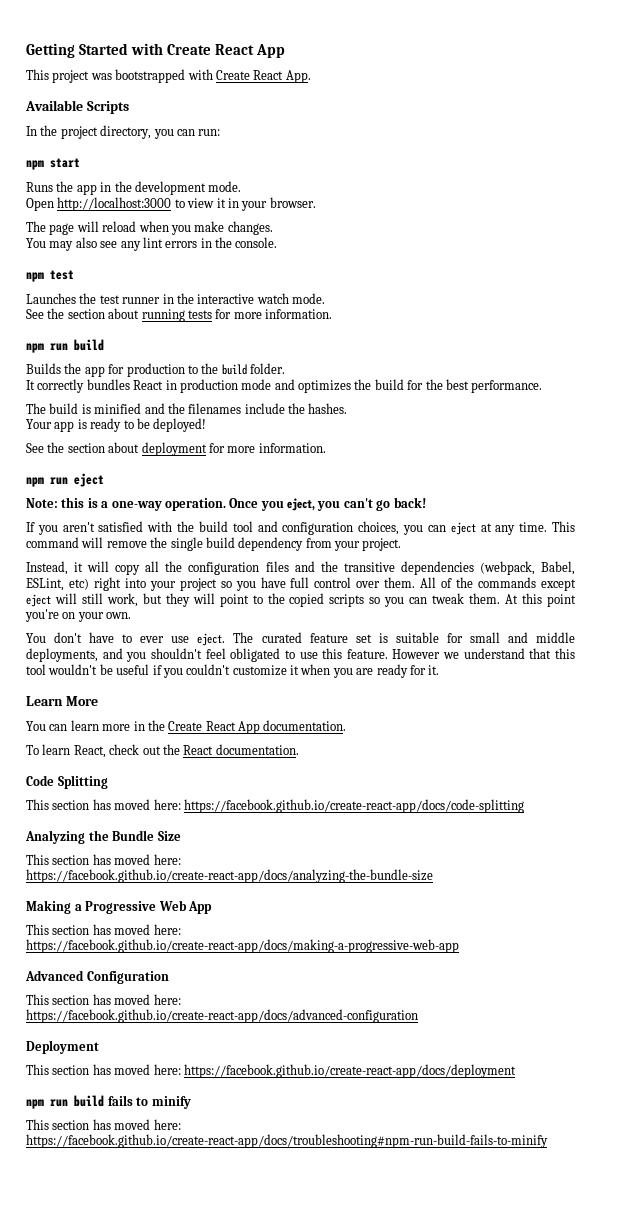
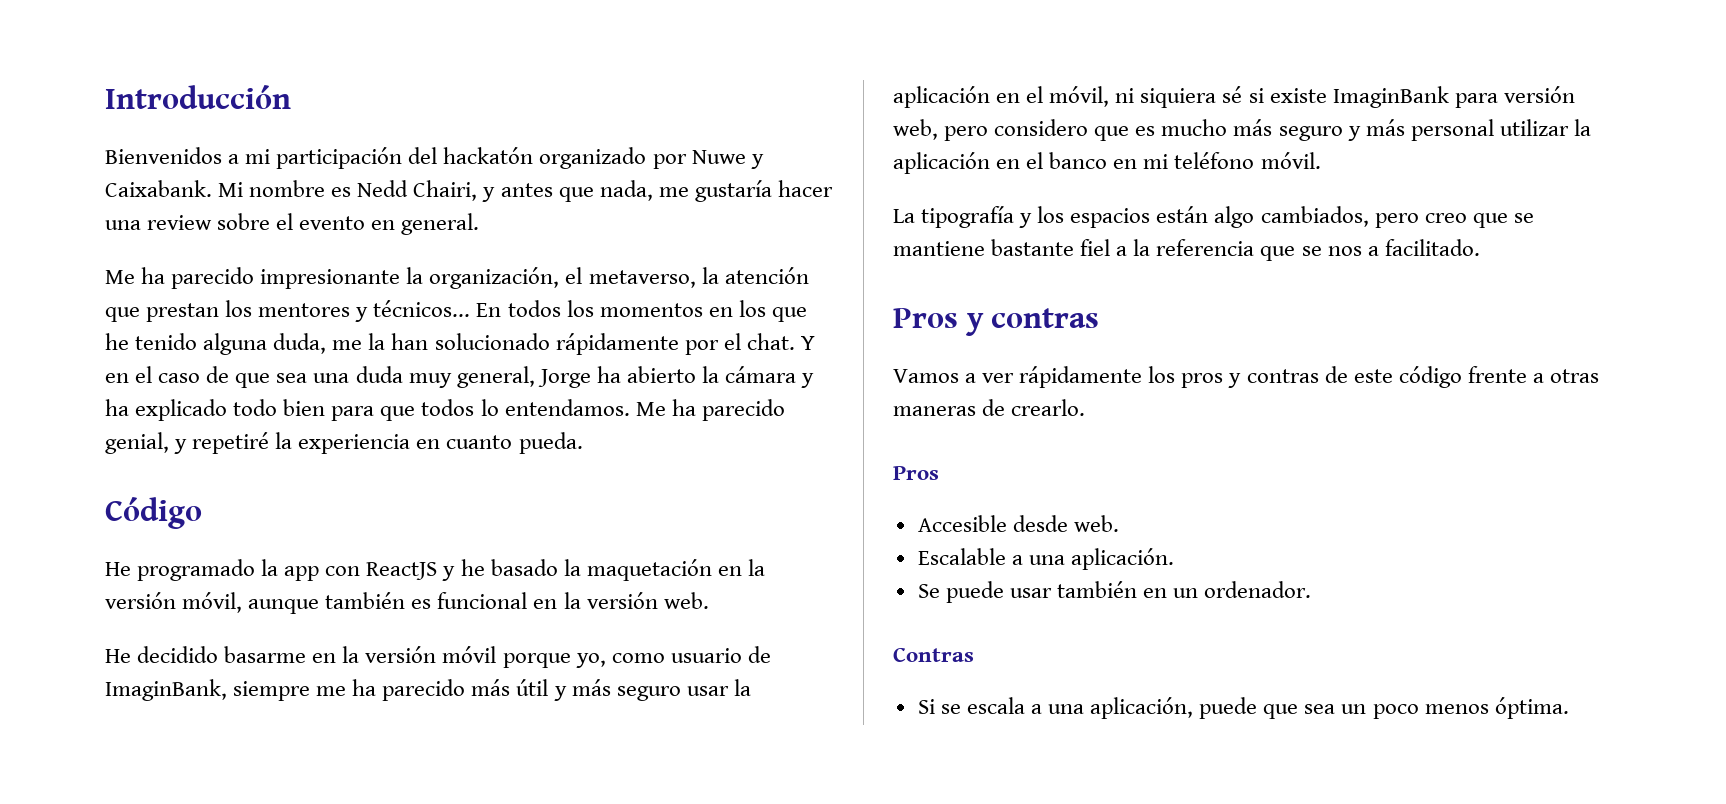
- Getting Started with Create React App
- This project was bootstrapped with Create React App.
- Available Scripts
- In the project directory, you can run:
- npm start
- Runs the app in the development mode.
- Open http://localhost:3000 to view it in your browser.
- The page will reload when you make changes.
- You may also see any lint errors in the console.
- npm test
- Launches the test runner in the interactive watch mode.
- See the section about running tests for more information.
- npm run build
- Builds the app for production to the build folder.
- It correctly bundles React in production mode and optimizes the build for the best performance.
- The build is minified and the filenames include the hashes.
- Your app is ready to be deployed!
- See the section about deployment for more information.
- npm run eject
- Note: this is a one-way operation. Once you eject, you can't go back!
- If you aren't satisfied with the build tool and configuration choices, you can eject at any time. This command will remove the single build dependency from your project.
- Instead, it will copy all the configuration files and the transitive dependencies (webpack, Babel, ESLint, etc) right into your project so you have full control over them. All of the commands except eject will still work, but they will point to the copied scripts so you can tweak them. At this point you're on your own.
- You don't have to ever use eject. The curated feature set is suitable for small and middle deployments, and you shouldn't feel obligated to use this feature. However we understand that this tool wouldn't be useful if you couldn't customize it when you are ready for it.
- Learn More
- You can learn more in the Create React App documentation.
- To learn React, check out the React documentation.
- Code Splitting
- This section has moved here: https://facebook.github.io/create-react-app/docs/code-splitting
- Analyzing the Bundle Size
- This section has moved here: https://facebook.github.io/create-react-app/docs/analyzing-the-bundle-size
- Making a Progressive Web App
- This section has moved here: https://facebook.github.io/create-react-app/docs/making-a-progressive-web-app
- Advanced Configuration
- This section has moved here: https://facebook.github.io/create-react-app/docs/advanced-configuration
- Deployment
- This section has moved here: https://facebook.github.io/create-react-app/docs/deployment
- npm run build fails to minify
- This section has moved here: https://facebook.github.io/create-react-app/docs/troubleshooting#npm-run-build-fails-to-minify
+ Introducción
+ Bienvenidos a mi participación del hackatón organizado por Nuwe y Caixabank. Mi nombre es Nedd Chairi, y antes que nada, me gustaría hacer una review sobre el evento en general.
+ Me ha parecido impresionante la organización, el metaverso, la atención que prestan los mentores y técnicos... En todos los momentos en los que he tenido alguna duda, me la han solucionado rápidamente por el chat. Y en el caso de que sea una duda muy general, Jorge ha abierto la cámara y ha explicado todo bien para que todos lo entendamos. Me ha parecido genial, y repetiré la experiencia en cuanto pueda.
+ Código
+ He programado la app con ReactJS y he basado la maquetación en la versión móvil, aunque también es funcional en la versión web.
+ He decidido basarme en la versión móvil porque yo, como usuario de ImaginBank, siempre me ha parecido más útil y más seguro usar la aplicación en el móvil, ni siquiera sé si existe ImaginBank para versión web, pero considero que es mucho más seguro y más personal utilizar la aplicación en el banco en mi teléfono móvil.
+ La tipografía y los espacios están algo cambiados, pero creo que se mantiene bastante fiel a la referencia que se nos a facilitado.
+ Pros y contras
+ Vamos a ver rápidamente los pros y contras de este código frente a otras maneras de crearlo.
+ Pros
+ Accesible desde web.
+ Escalable a una aplicación.
+ Se puede usar también en un ordenador.
+ Contras
+ Si se escala a una aplicación, puede que sea un poco menos óptima.

